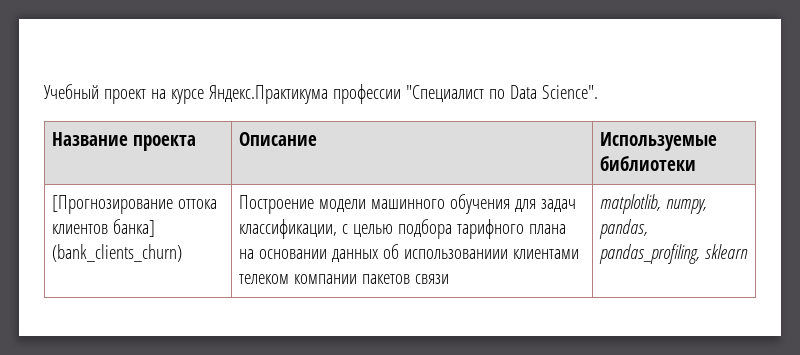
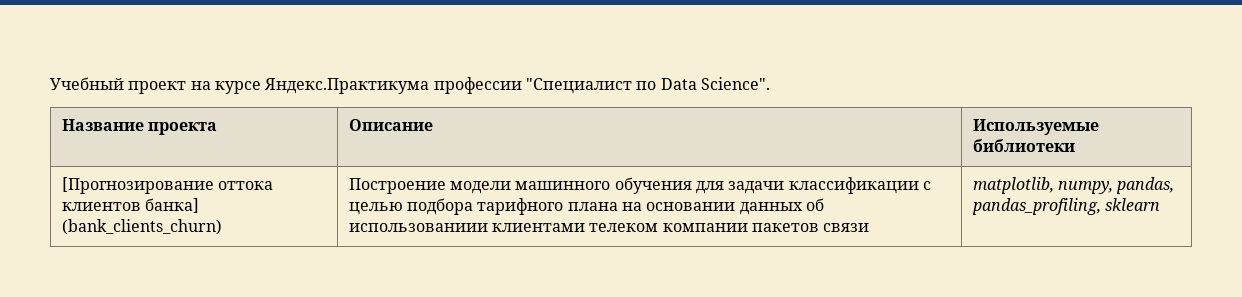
- [Прогнозирование оттока клиентов банка] (bank_clients_churn) | Построение модели машинного обучения для задач классификации, с целью подбора тарифного плана на основании данных об использованиии клиентами телеком компании пакетов связи | matplotlib, numpy, pandas, pandas_profiling, sklearn
+ [Прогнозирование оттока клиентов банка] (bank_clients_churn) | Построение модели машинного обучения для задачи классификации с целью подбора тарифного плана на основании данных об использованиии клиентами телеком компании пакетов связи | matplotlib, numpy, pandas, pandas_profiling, sklearn

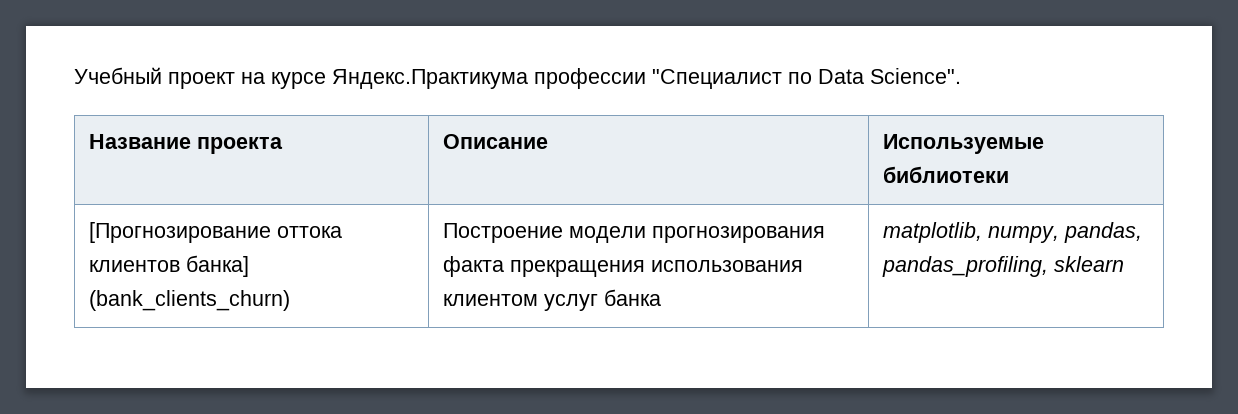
- [Прогнозирование оттока клиентов банка] (bank_clients_churn) | Построение модели машинного обучения для задачи классификации с целью подбора тарифного плана на основании данных об использованиии клиентами телеком компании пакетов связи | matplotlib, numpy, pandas, pandas_profiling, sklearn
+ [Прогнозирование оттока клиентов банка] (bank_clients_churn) | Построение модели прогнозирования факта прекращения использования клиентом услуг банка | matplotlib, numpy, pandas, pandas_profiling, sklearn

